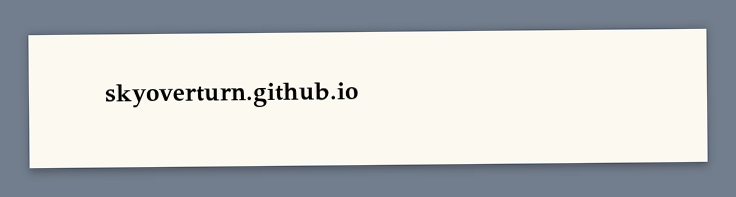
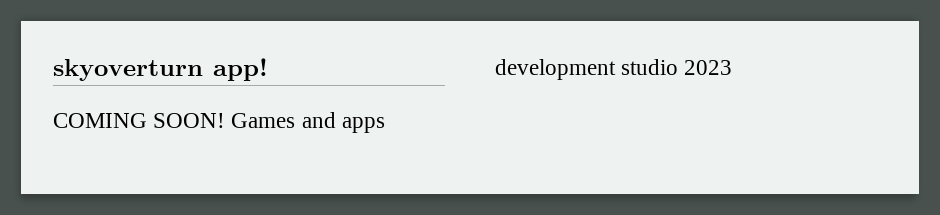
- skyoverturn.github.io
+ skyoverturn app!
+ COMING SOON! Games and apps development studio 2023

